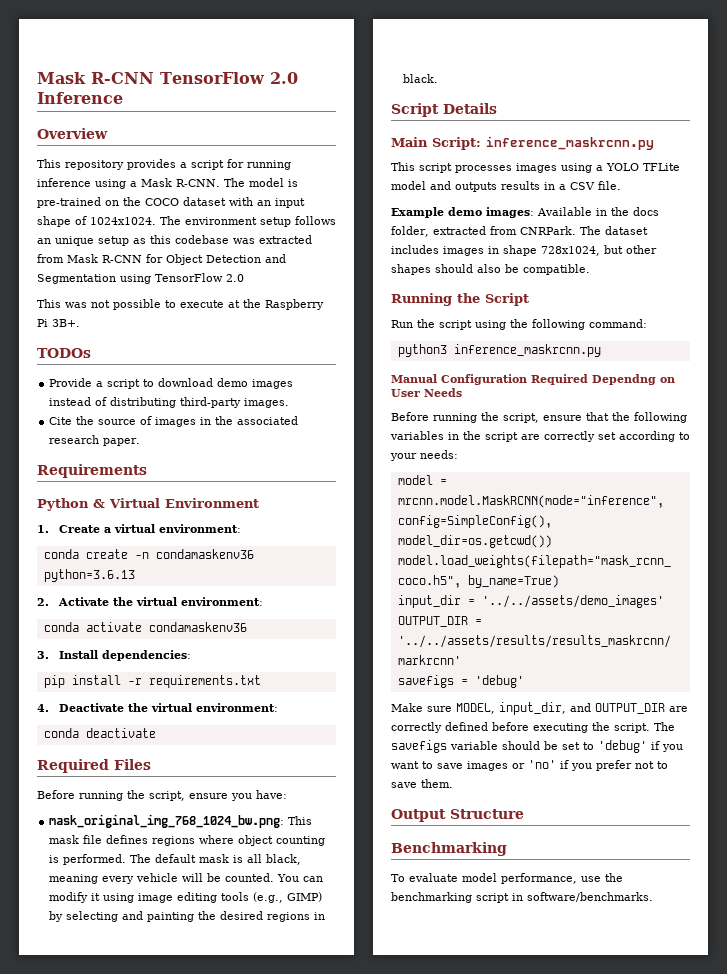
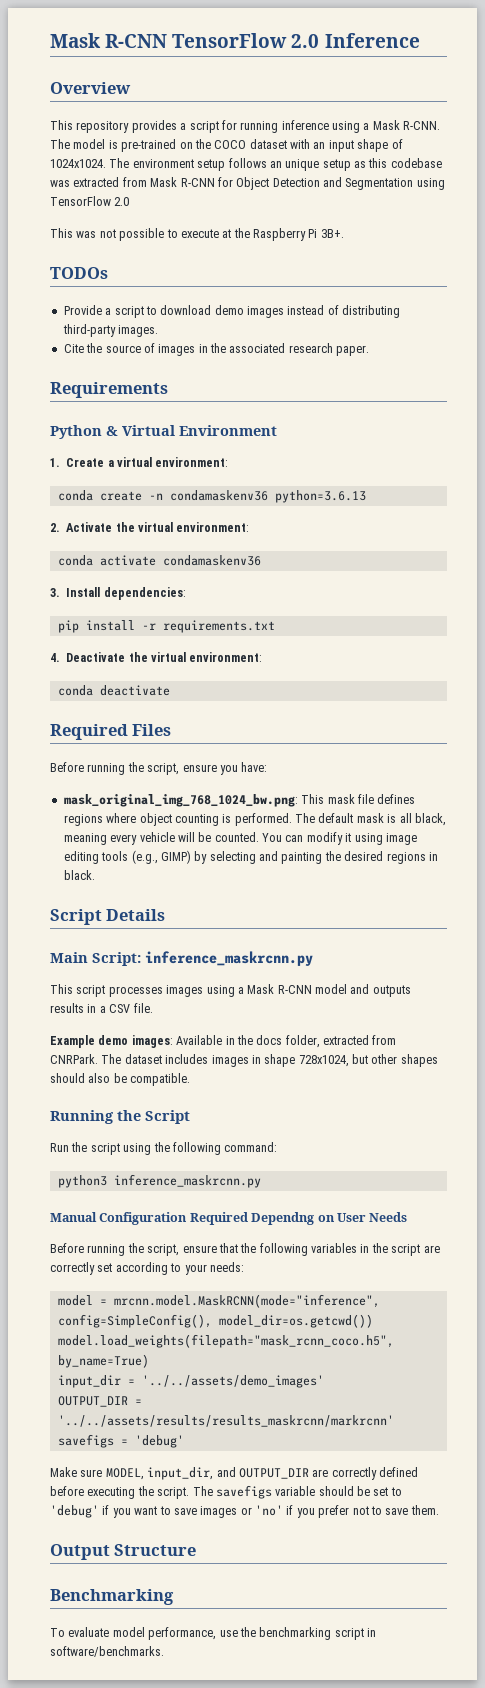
- This script processes images using a YOLO TFLite model and outputs results in a CSV file.
+ This script processes images using a Mask R-CNN model and outputs results in a CSV file.

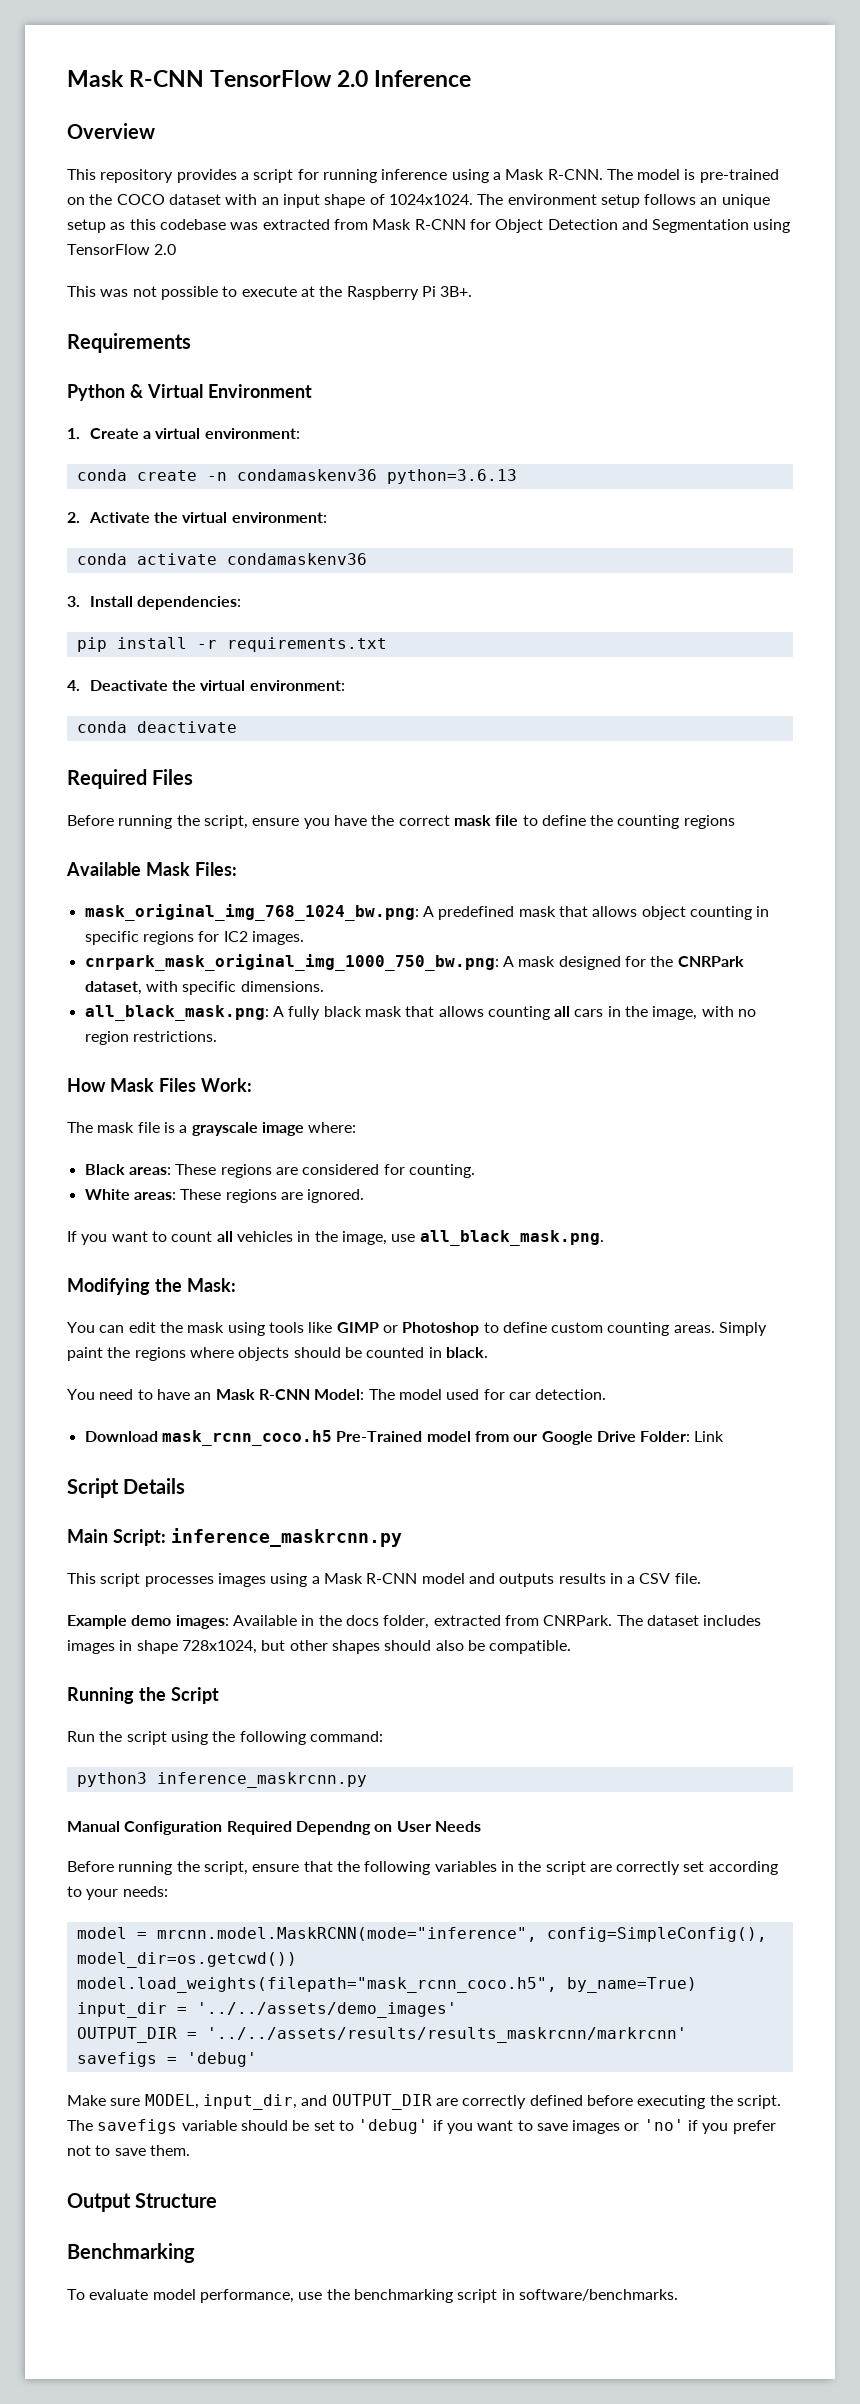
- TODOs
- Provide a script to download demo images instead of distributing third-party images.
- Cite the source of images in the associated research paper.
- Before running the script, ensure you have:
- mask_original_img_768_1024_bw.png: This mask file defines regions where object counting is performed. The default mask is all black, meaning every vehicle will be counted. You can modify it using image editing tools (e.g., GIMP) by selecting and painting the desired regions in black.
+ Before running the script, ensure you have the correct mask file to define the counting regions
+ Available Mask Files:
+ mask_original_img_768_1024_bw.png: A predefined mask that allows object counting in specific regions for IC2 images.
+ cnrpark_mask_original_img_1000_750_bw.png: A mask designed for the CNRPark dataset, with specific dimensions.
+ all_black_mask.png: A fully black mask that allows counting all cars in the image, with no region restrictions.
+ How Mask Files Work:
+ The mask file is a grayscale image where:
+ Black areas: These regions are considered for counting.
+ White areas: These regions are ignored.
+ If you want to count all vehicles in the image, use all_black_mask.png.
+ Modifying the Mask:
+ You can edit the mask using tools like GIMP or Photoshop to define custom counting areas. Simply paint the regions where objects should be counted in black.
+ You need to have an Mask R-CNN Model: The model used for car detection.
+ Download mask_rcnn_coco.h5 Pre-Trained model from our Google Drive Folder: Link

